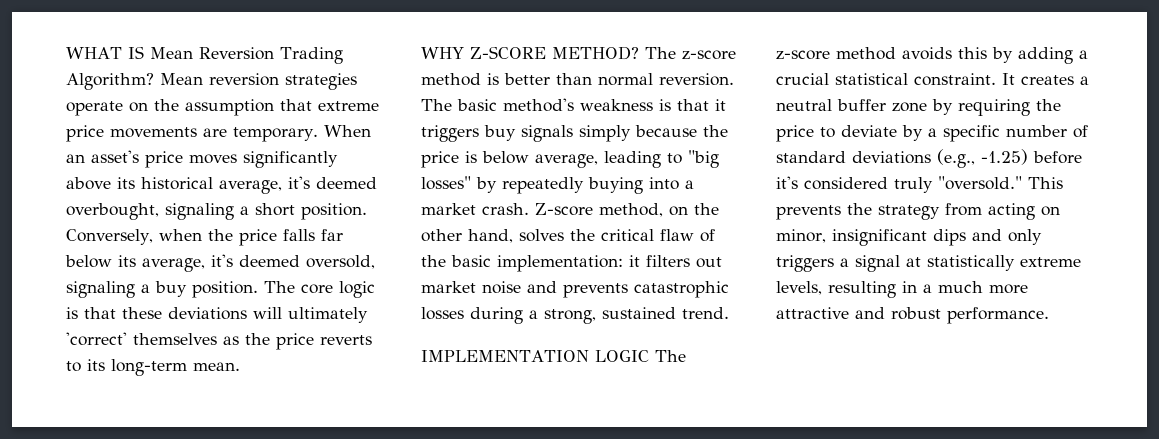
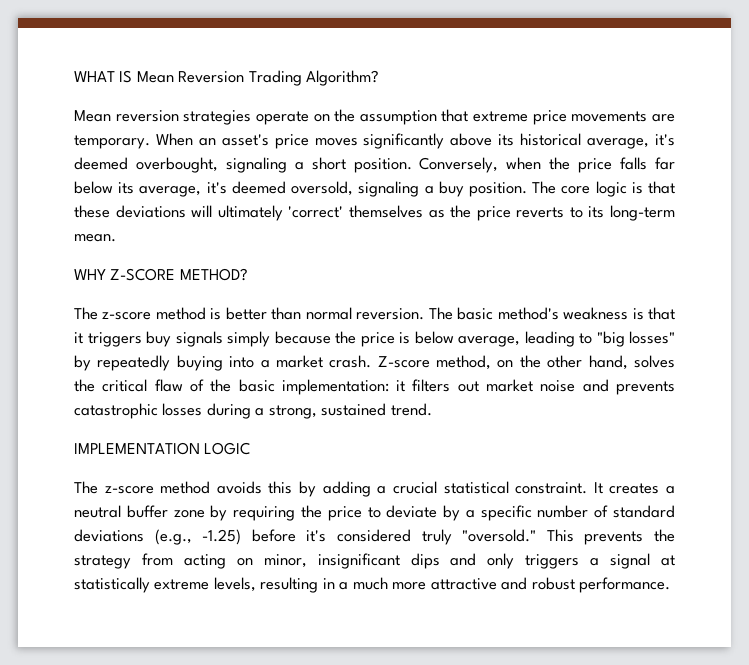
- WHAT IS Mean Reversion Trading Algorithm? Mean reversion strategies operate on the assumption that extreme price movements are temporary.
+ WHAT IS Mean Reversion Trading Algorithm?
+ Mean reversion strategies operate on the assumption that extreme price movements are temporary.
- WHY Z-SCORE METHOD? The z-score method is better than normal reversion.
+ WHY Z-SCORE METHOD?
+ The z-score method is better than normal reversion.
- IMPLEMENTATION LOGIC The z-score method avoids this by adding a crucial statistical constraint.
+ IMPLEMENTATION LOGIC
+ The z-score method avoids this by adding a crucial statistical constraint.

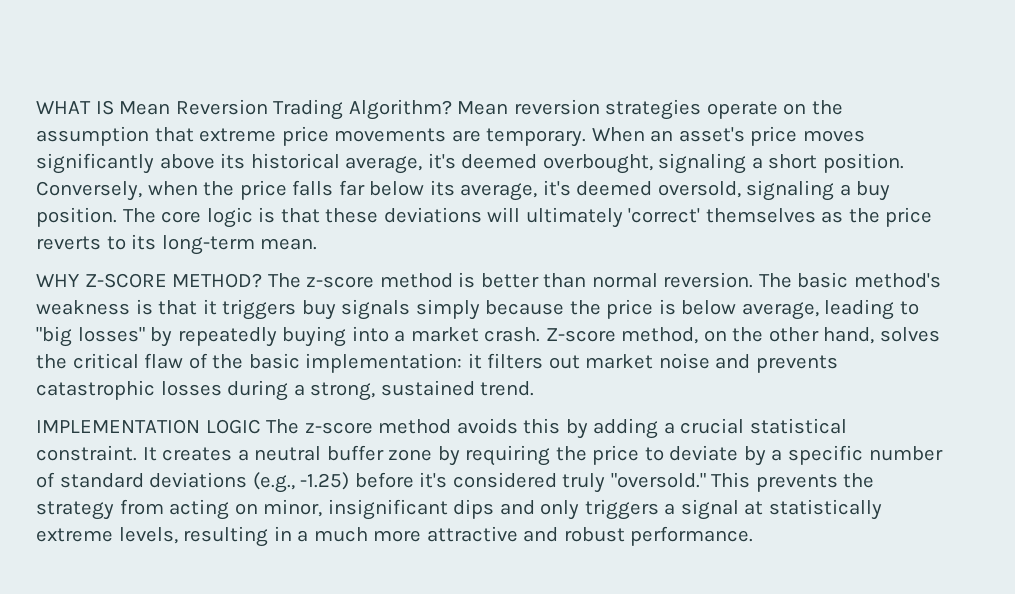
- WHAT IS Mean Reversion Trading Algorithm?
- Mean reversion strategies operate on the assumption that extreme price movements are temporary.
+ WHAT IS Mean Reversion Trading Algorithm? Mean reversion strategies operate on the assumption that extreme price movements are temporary.
- WHY Z-SCORE METHOD?
- The z-score method is better than normal reversion.
+ WHY Z-SCORE METHOD? The z-score method is better than normal reversion.
- IMPLEMENTATION LOGIC
- The z-score method avoids this by adding a crucial statistical constraint.
+ IMPLEMENTATION LOGIC The z-score method avoids this by adding a crucial statistical constraint.

